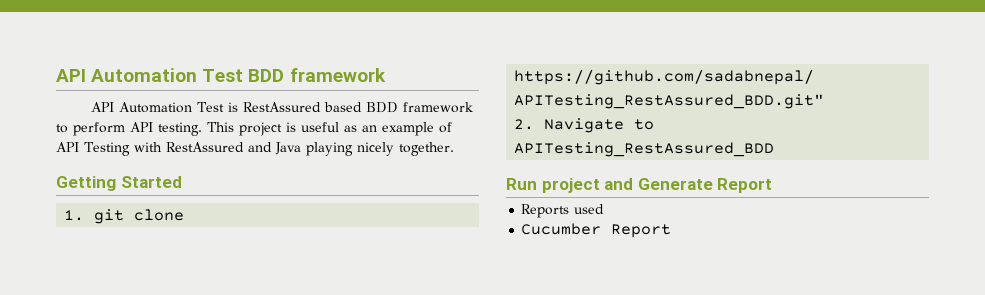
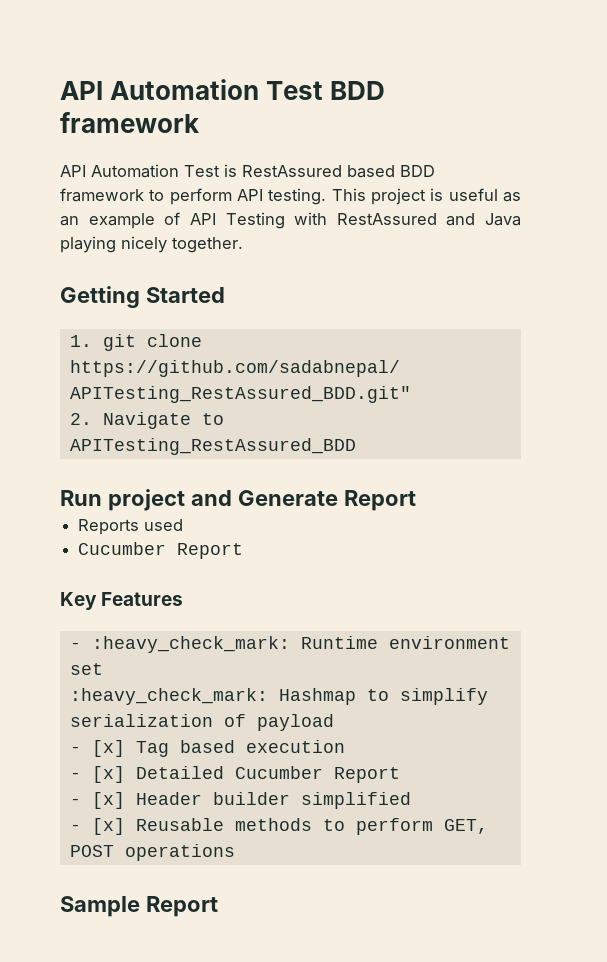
+ Key Features
+ - :heavy_check_mark: Runtime environment set
+ :heavy_check_mark: Hashmap to simplify serialization of payload
+ - [x] Tag based execution
+ - [x] Detailed Cucumber Report
+ - [x] Header builder simplified
+ - [x] Reusable methods to perform GET, POST operations
+ Sample Report

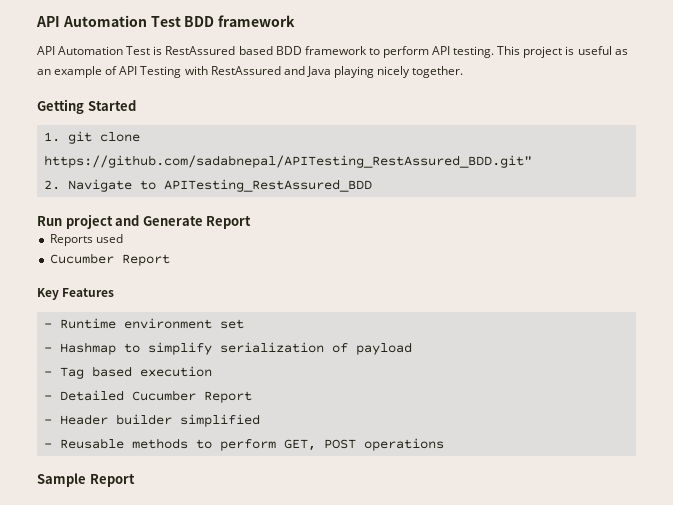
- - :heavy_check_mark: Runtime environment set
+ - Runtime environment set
- :heavy_check_mark: Hashmap to simplify serialization of payload
+ - Hashmap to simplify serialization of payload
- - [x] Tag based execution
+ - Tag based execution
- - [x] Detailed Cucumber Report
+ - Detailed Cucumber Report
- - [x] Header builder simplified
+ - Header builder simplified
- - [x] Reusable methods to perform GET, POST operations
+ - Reusable methods to perform GET, POST operations

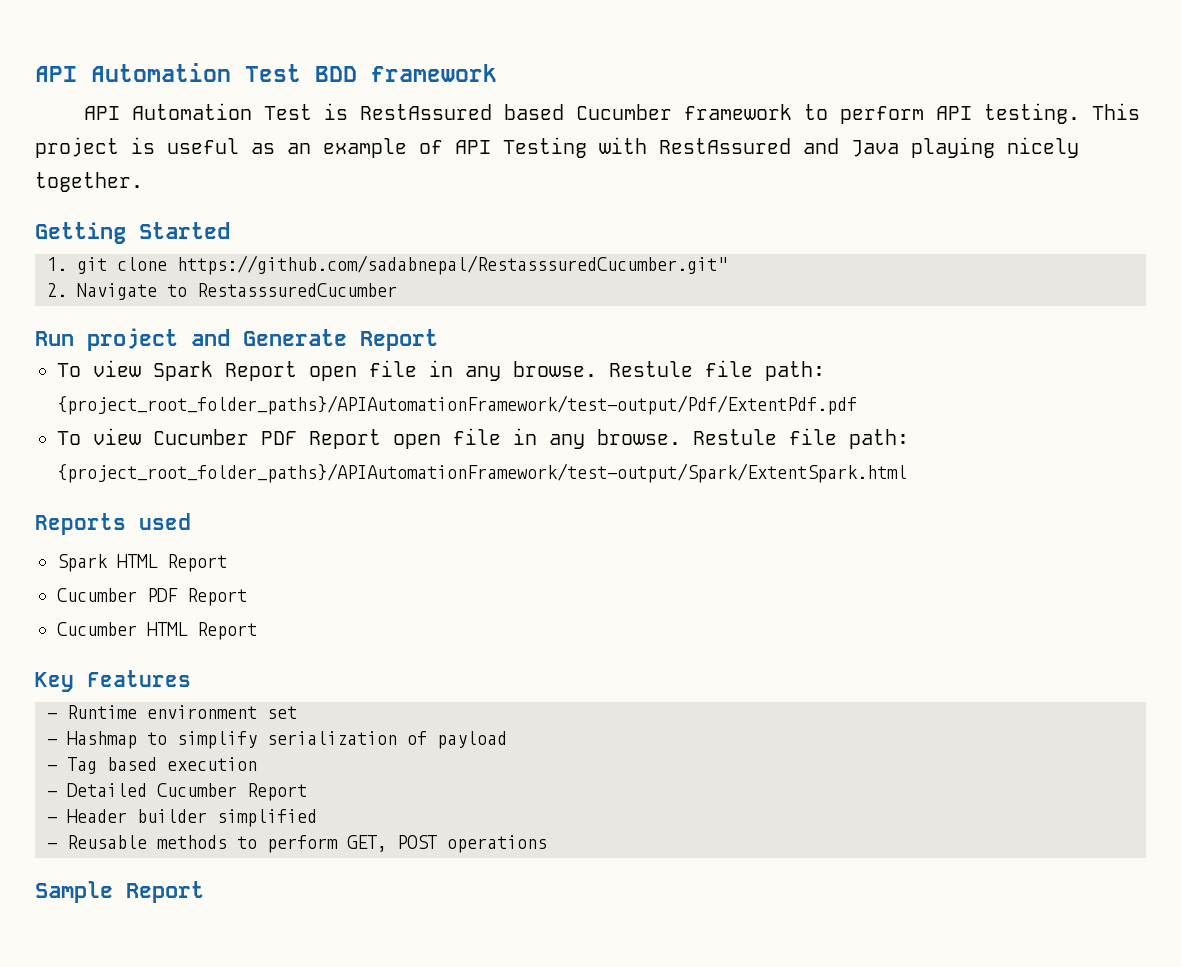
- API Automation Test is RestAssured based BDD framework to perform API testing.
+ API Automation Test is RestAssured based Cucumber framework to perform API testing.
- 1. git clone https://github.com/sadabnepal/APITesting_RestAssured_BDD.git"
+ 1. git clone https://github.com/sadabnepal/RestasssuredCucumber.git"
- 2. Navigate to APITesting_RestAssured_BDD
+ 2. Navigate to RestasssuredCucumber
+ To view Spark Report open file in any browse. Restule file path: {project_root_folder_paths}/APIAutomationFramework/test-output/Pdf/ExtentPdf.pdf
+ To view Cucumber PDF Report open file in any browse. Restule file path: {project_root_folder_paths}/APIAutomationFramework/test-output/Spark/ExtentSpark.html
  Reports used
- Cucumber Report
+ Spark HTML Report
+ Cucumber PDF Report
+ Cucumber HTML Report

